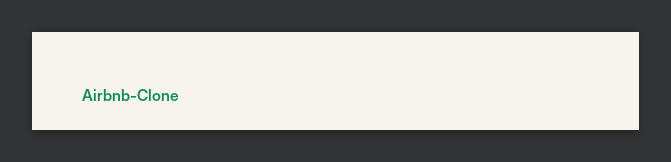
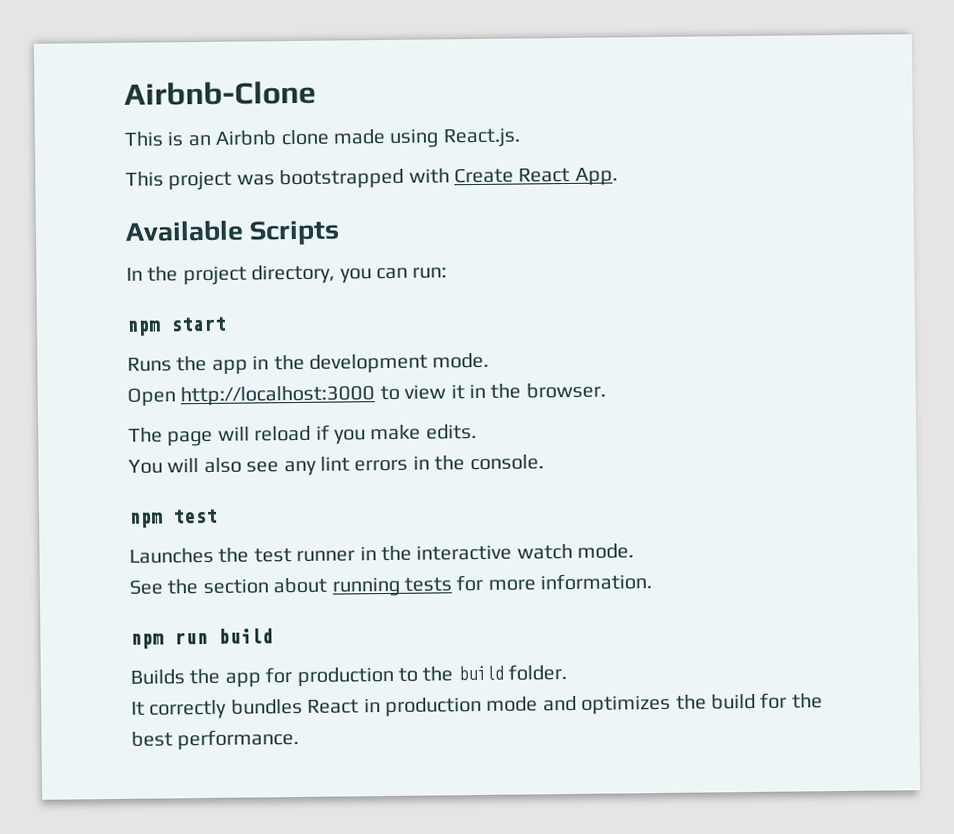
+ This is an Airbnb clone made using React.js.
+ This project was bootstrapped with Create React App.
+ Available Scripts
+ In the project directory, you can run:
+ npm start
+ Runs the app in the development mode.
+ Open http://localhost:3000 to view it in the browser.
+ The page will reload if you make edits.
+ You will also see any lint errors in the console.
+ npm test
+ Launches the test runner in the interactive watch mode.
+ See the section about running tests for more information.
+ npm run build
+ Builds the app for production to the build folder.
+ It correctly bundles React in production mode and optimizes the build for the best performance.

